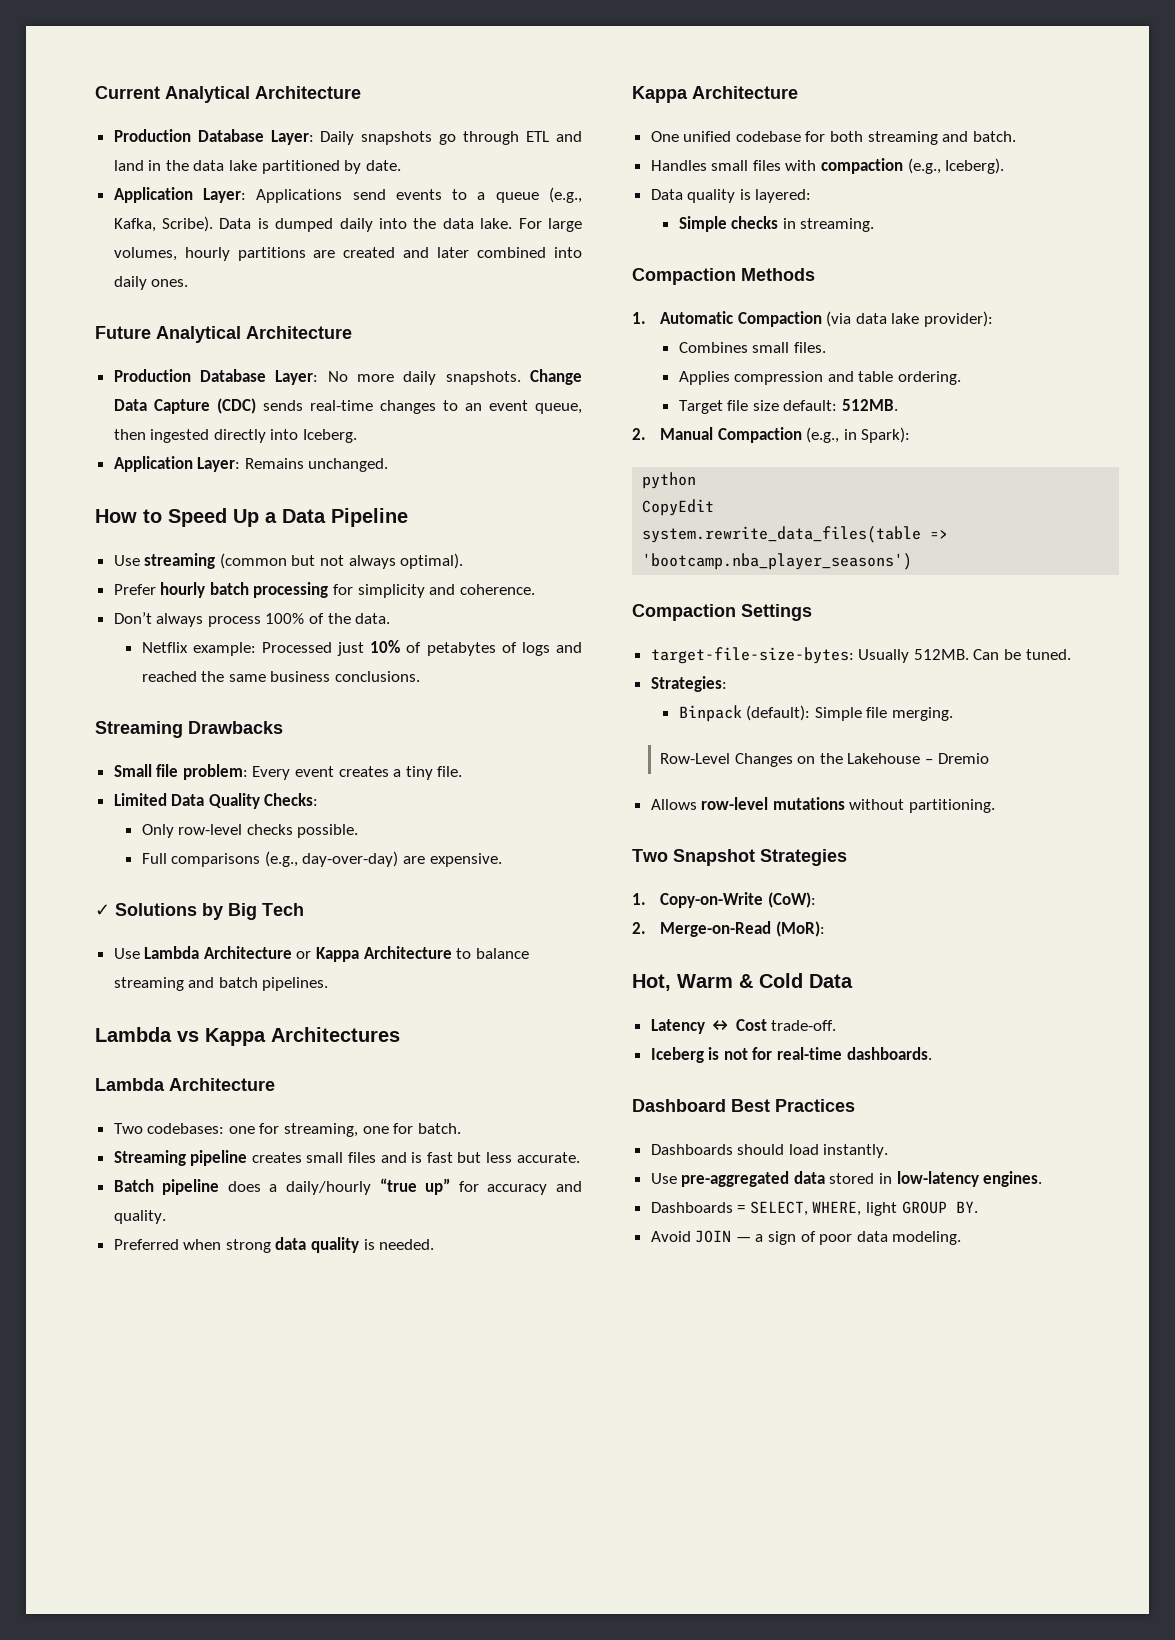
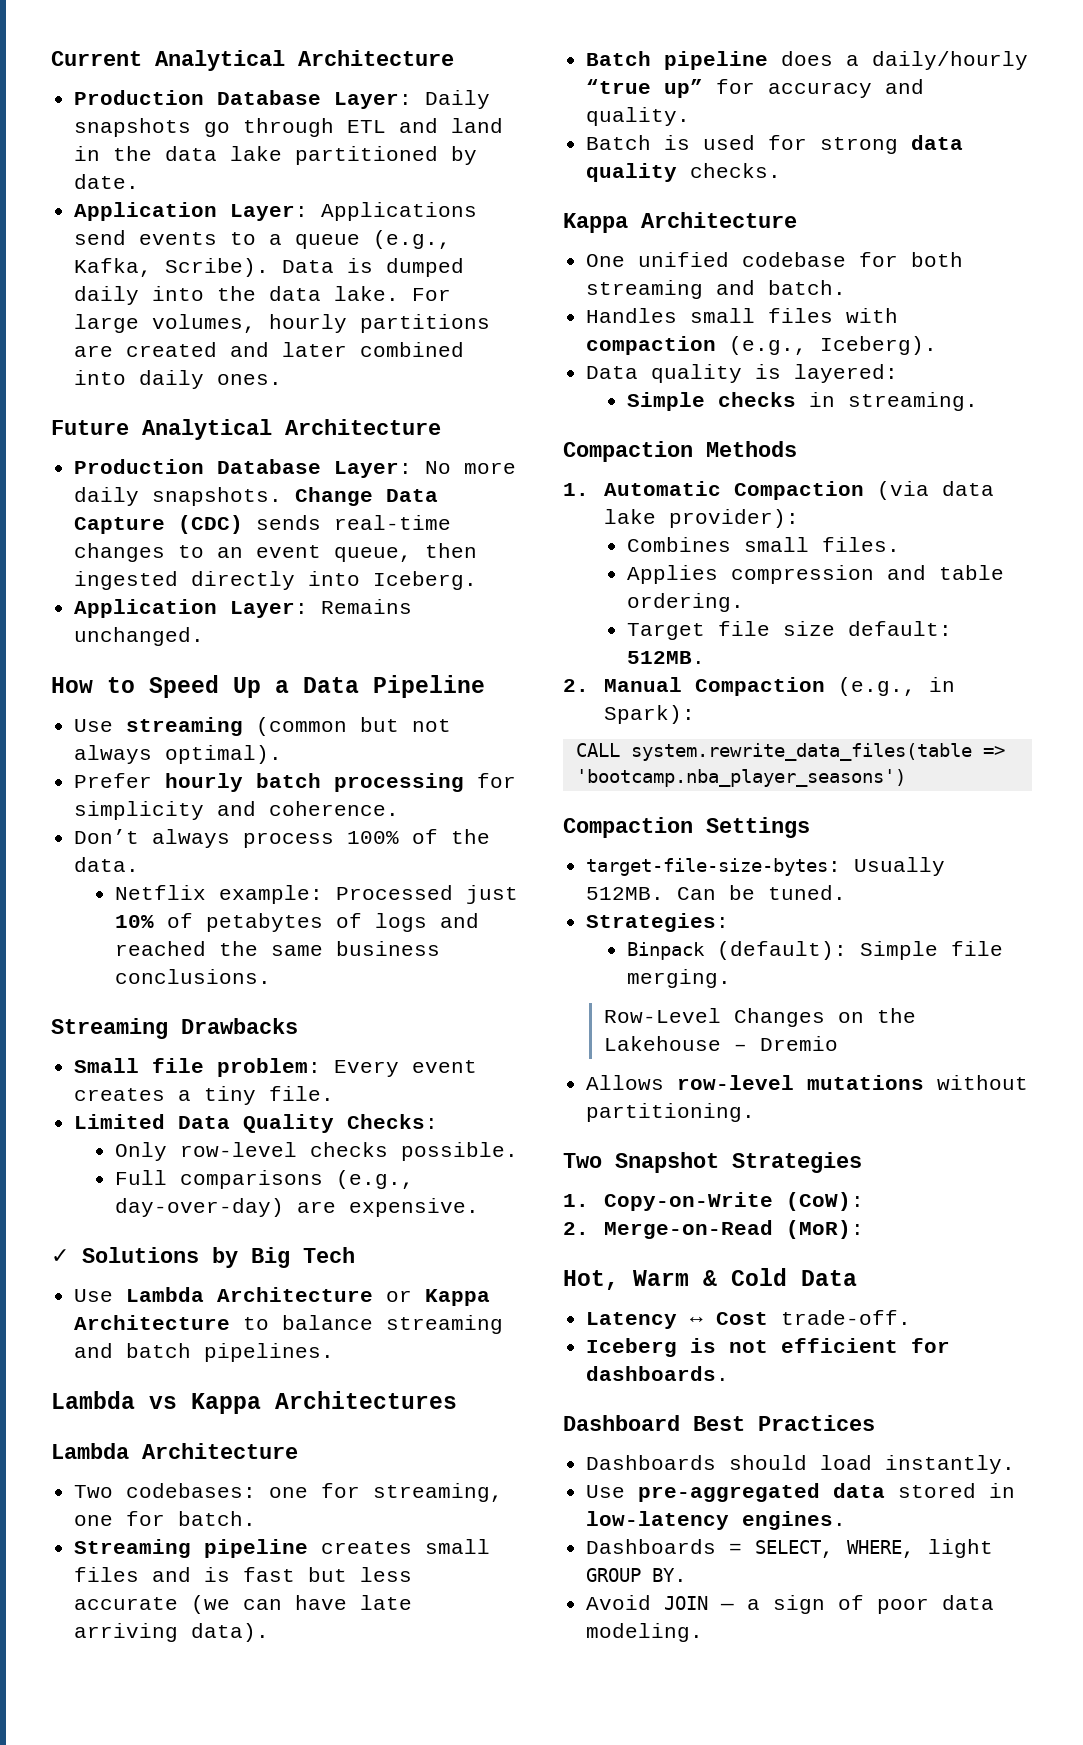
- Streaming pipeline creates small files and is fast but less accurate.
+ Streaming pipeline creates small files and is fast but less accurate (we can have late arriving data).
- Preferred when strong data quality is needed.
+ Batch is used for strong data quality checks.
- python
- CopyEdit
- system.rewrite_data_files(table => 'bootcamp.nba_player_seasons')
+ CALL system.rewrite_data_files(table => 'bootcamp.nba_player_seasons')
- Iceberg is not for real-time dashboards.
+ Iceberg is not efficient for dashboards.

